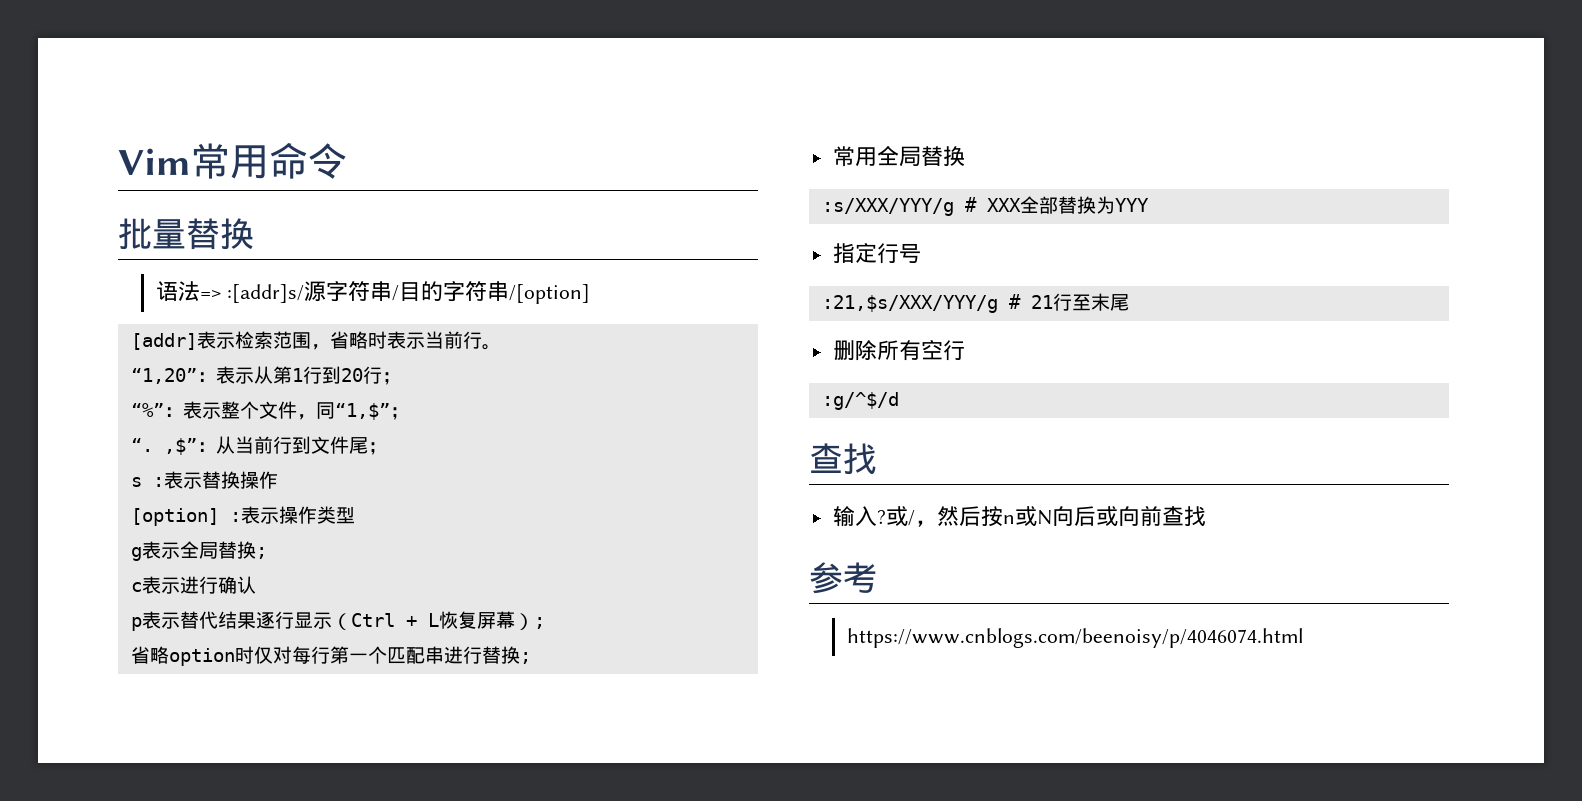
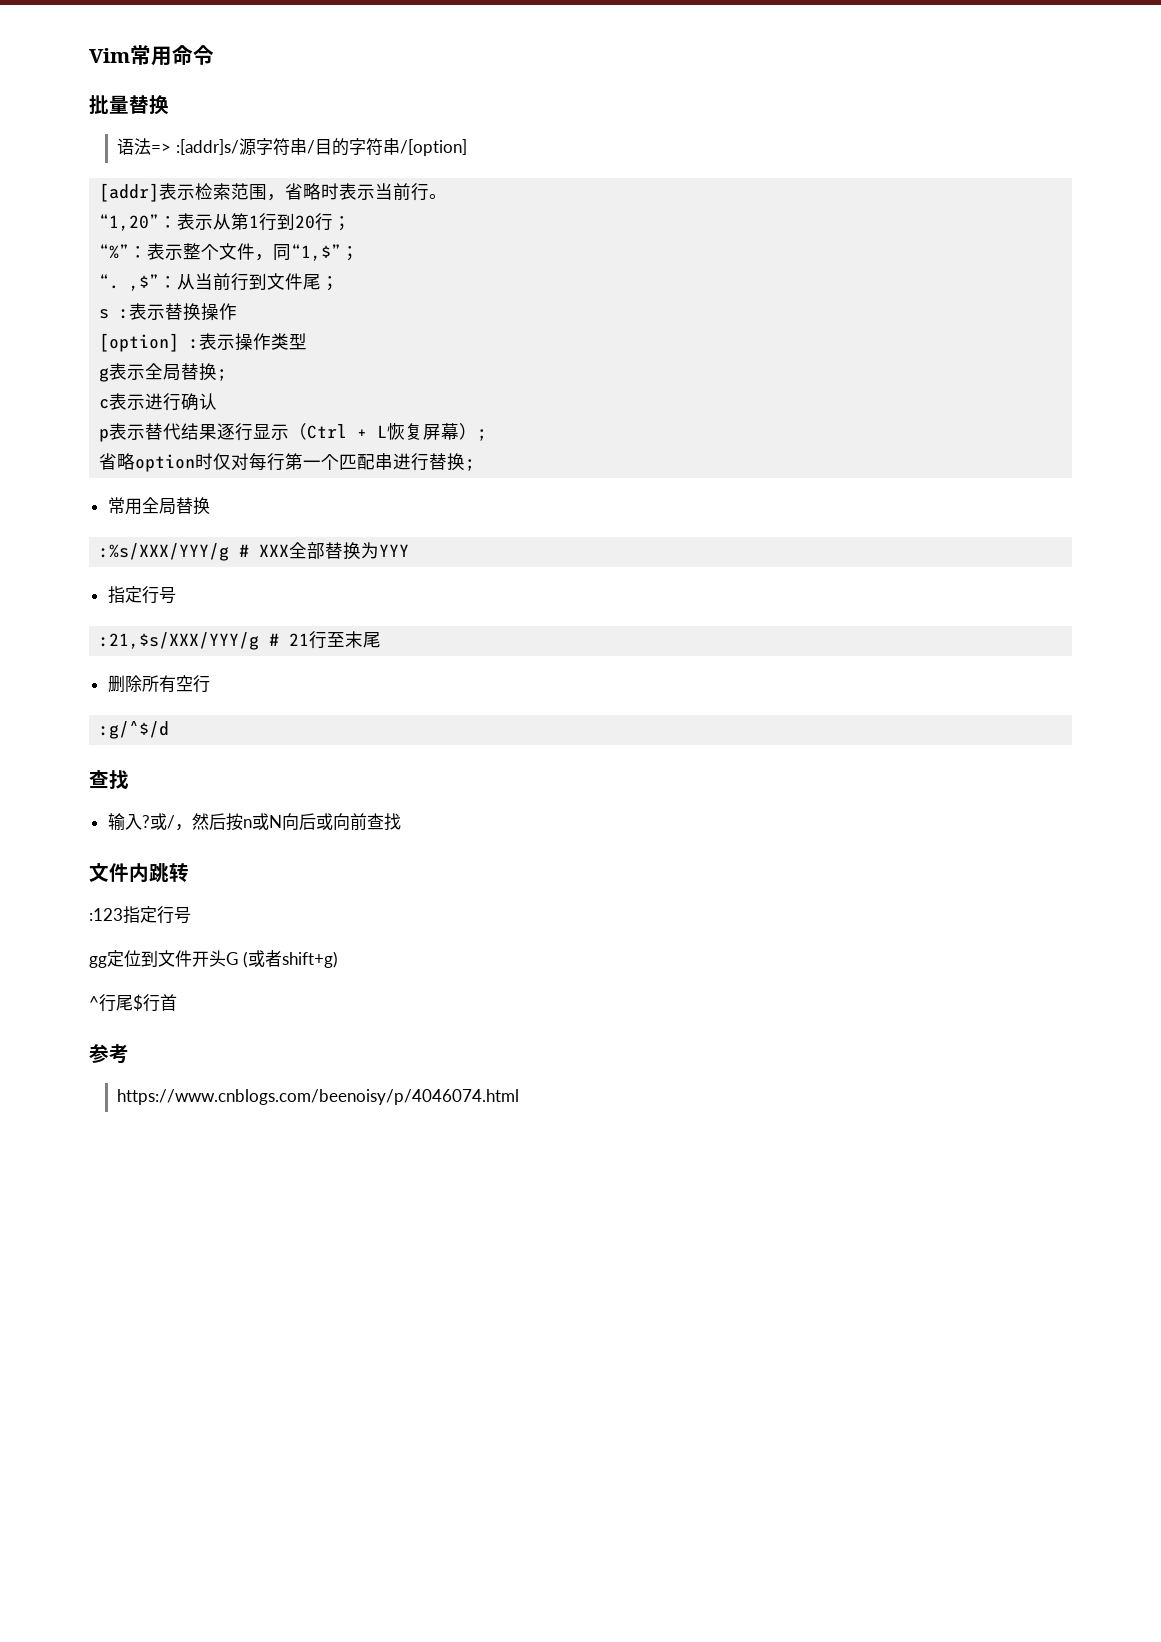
- :s/XXX/YYY/g # XXX全部替换为YYY
+ :%s/XXX/YYY/g # XXX全部替换为YYY
+ 文件内跳转
+ :123指定行号
+ gg定位到文件开头G (或者shift+g)
+ ^行尾$行首

